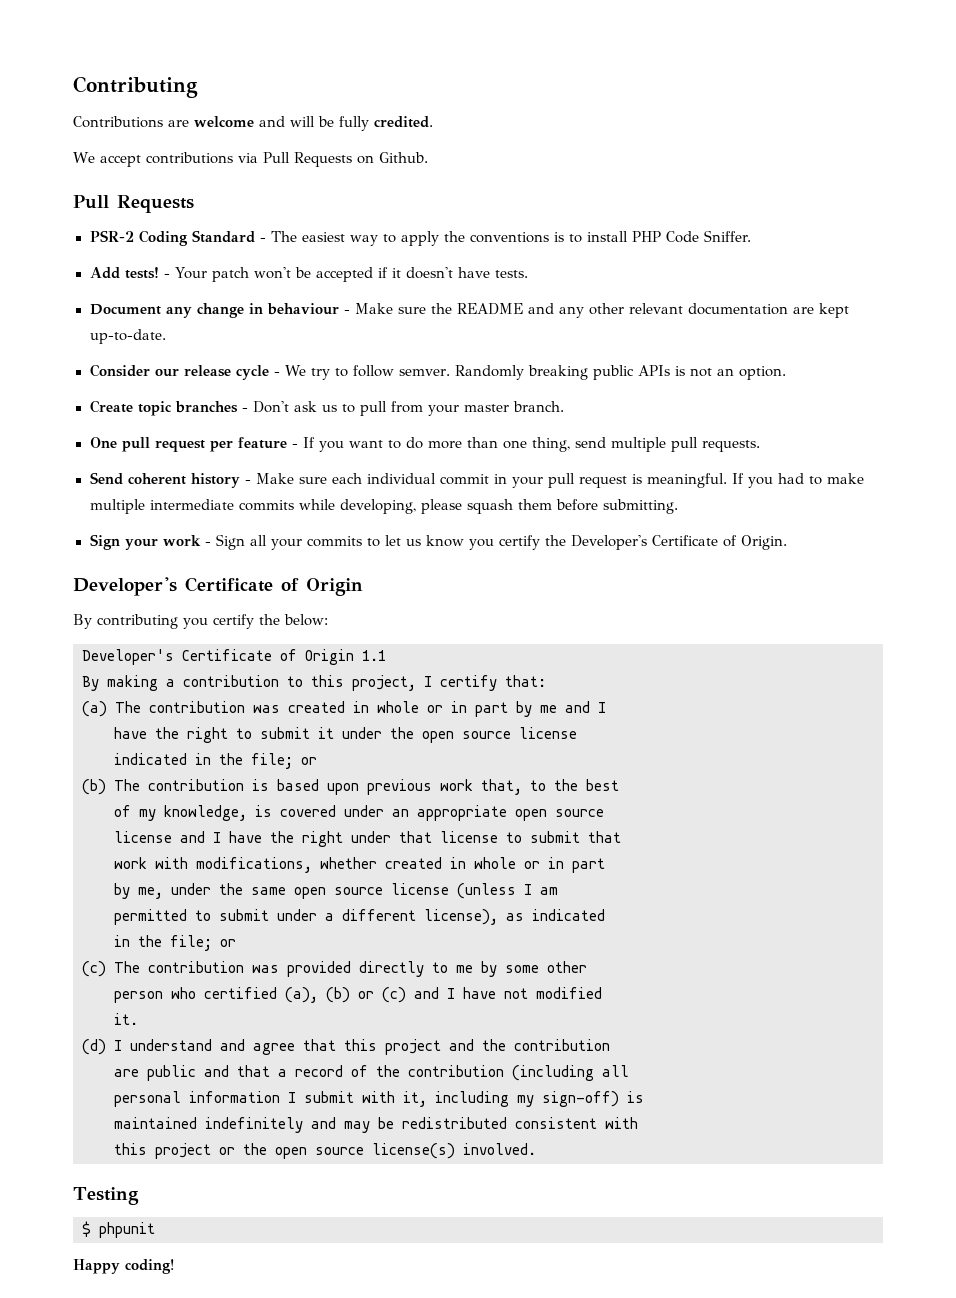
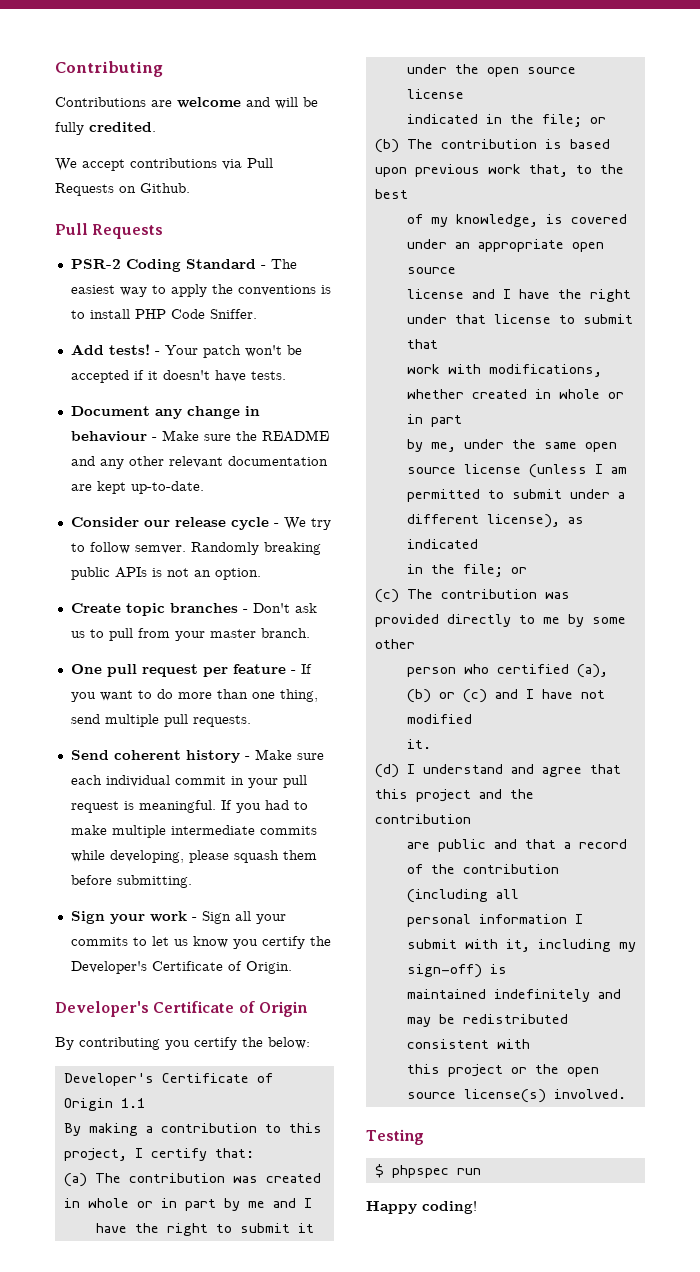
- $ phpunit
+ $ phpspec run

